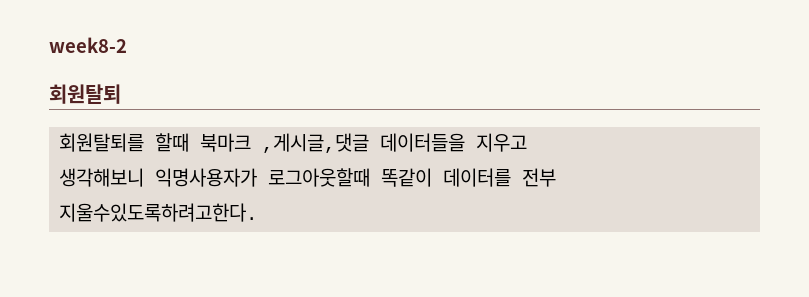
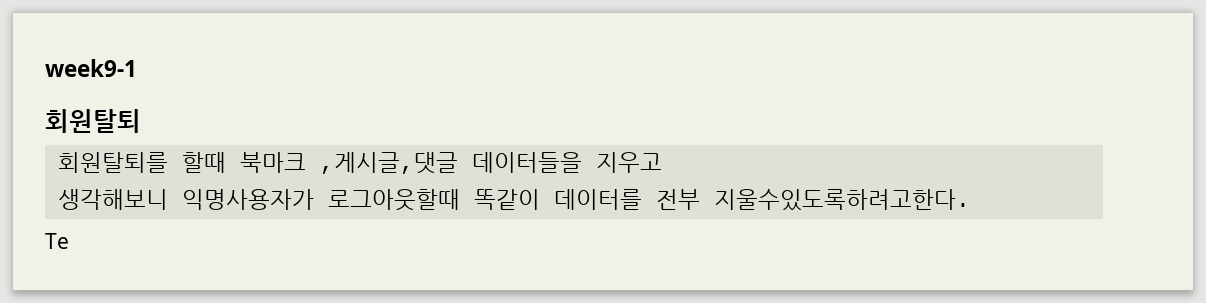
- week8-2
+ week9-1
+ Te

